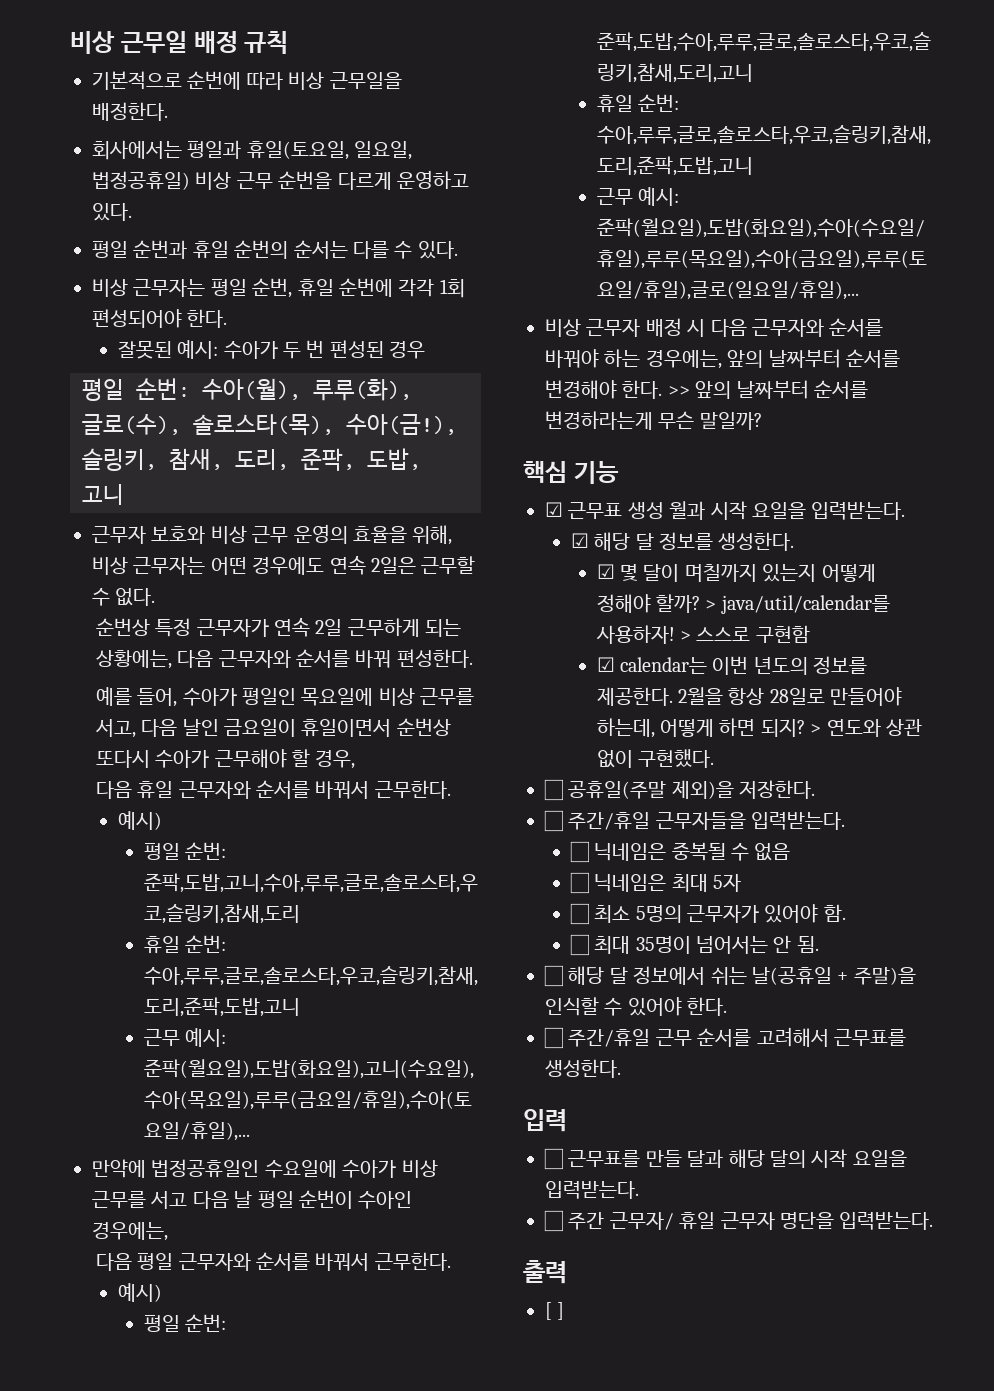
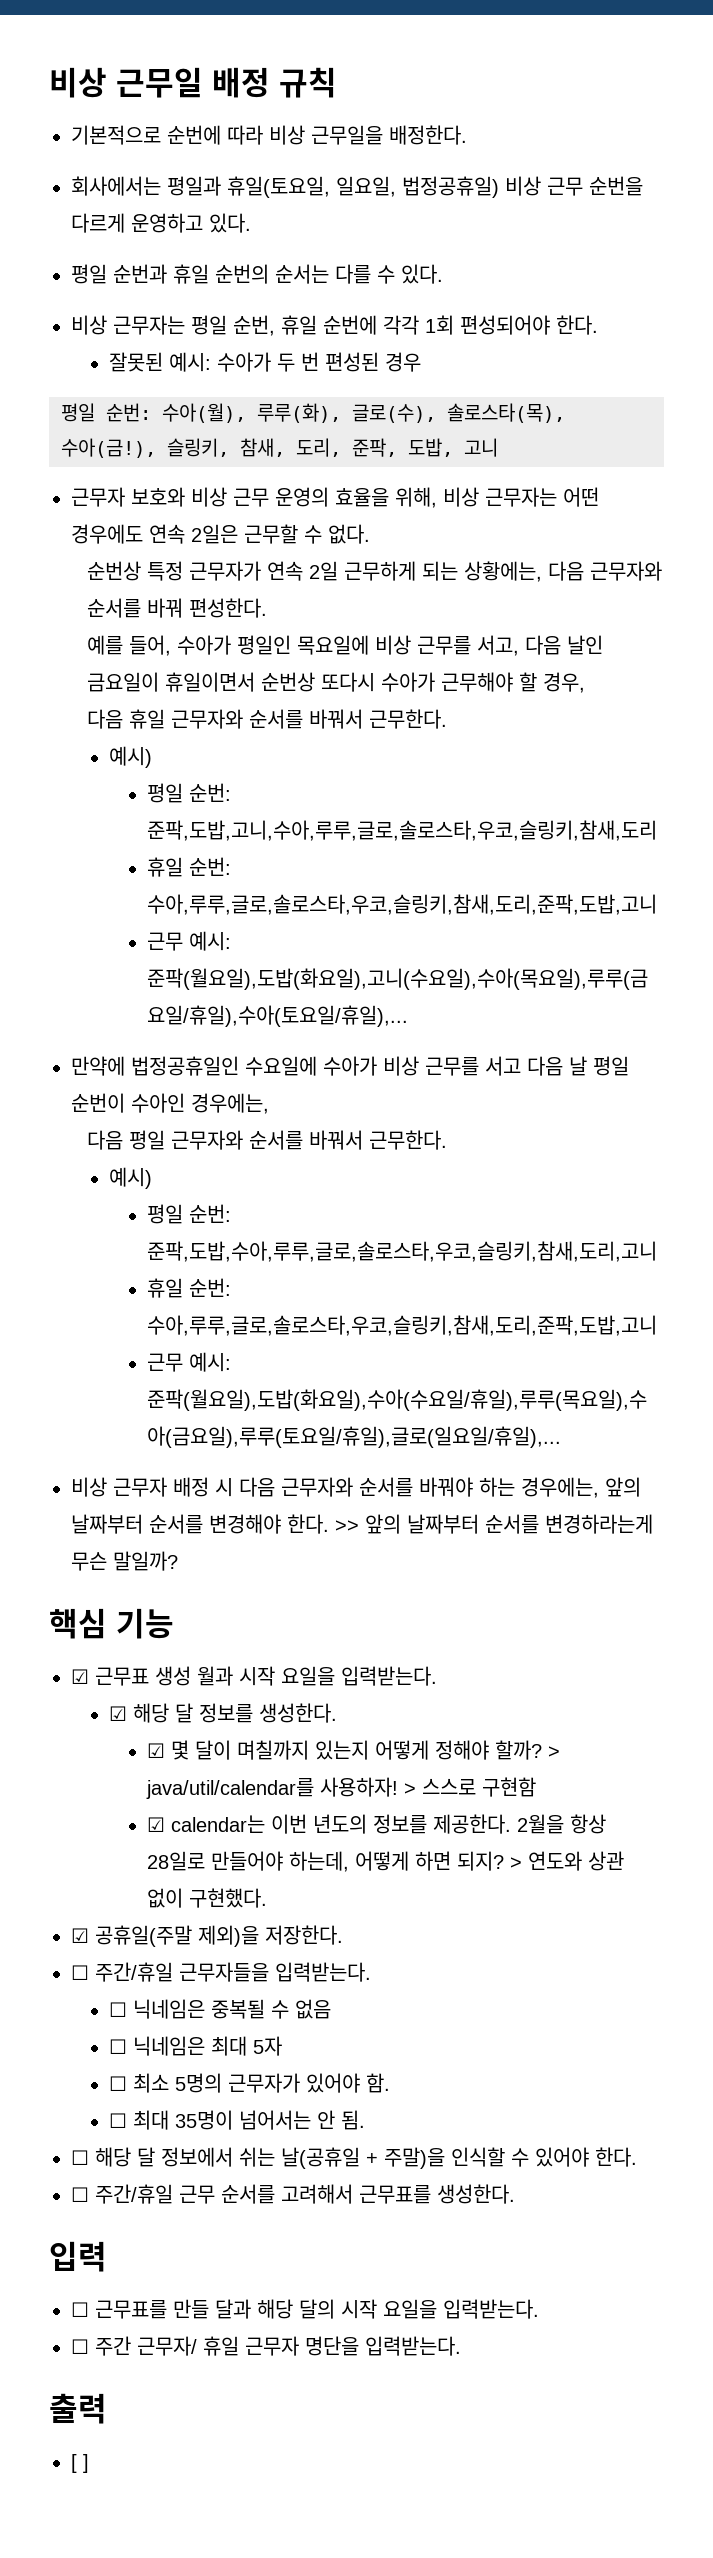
- ☐ 공휴일(주말 제외)을 저장한다.
+ ☑ 공휴일(주말 제외)을 저장한다.

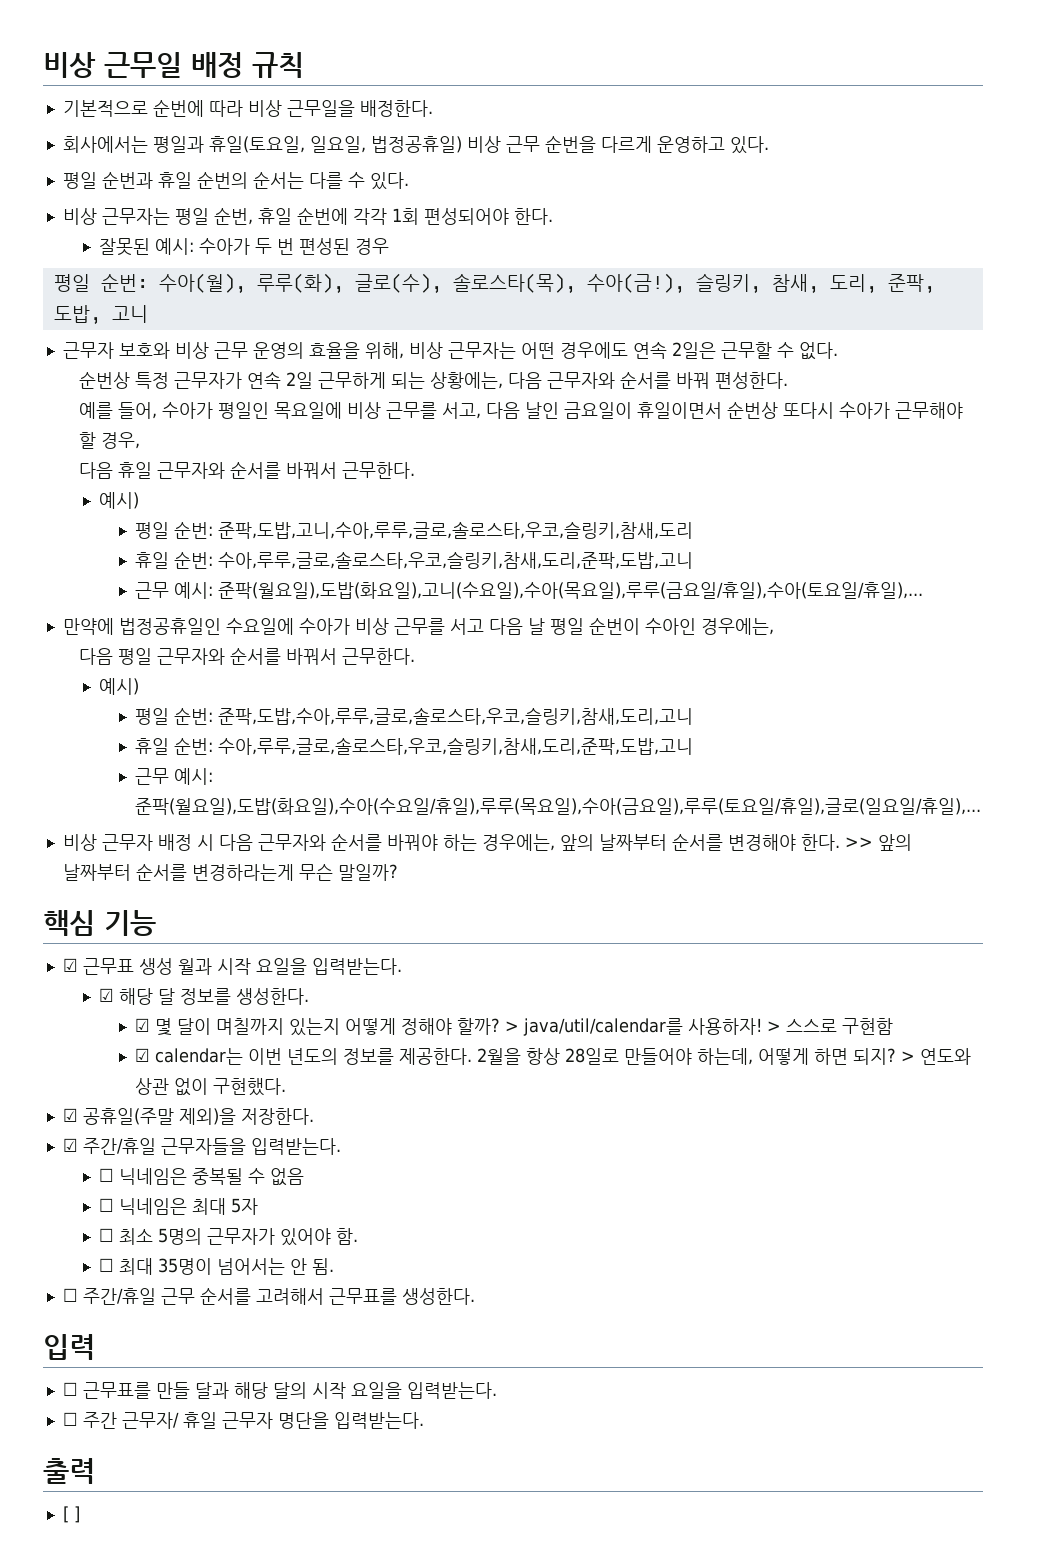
- ☐ 주간/휴일 근무자들을 입력받는다.
+ ☑ 주간/휴일 근무자들을 입력받는다.
- ☐ 해당 달 정보에서 쉬는 날(공휴일 + 주말)을 인식할 수 있어야 한다.

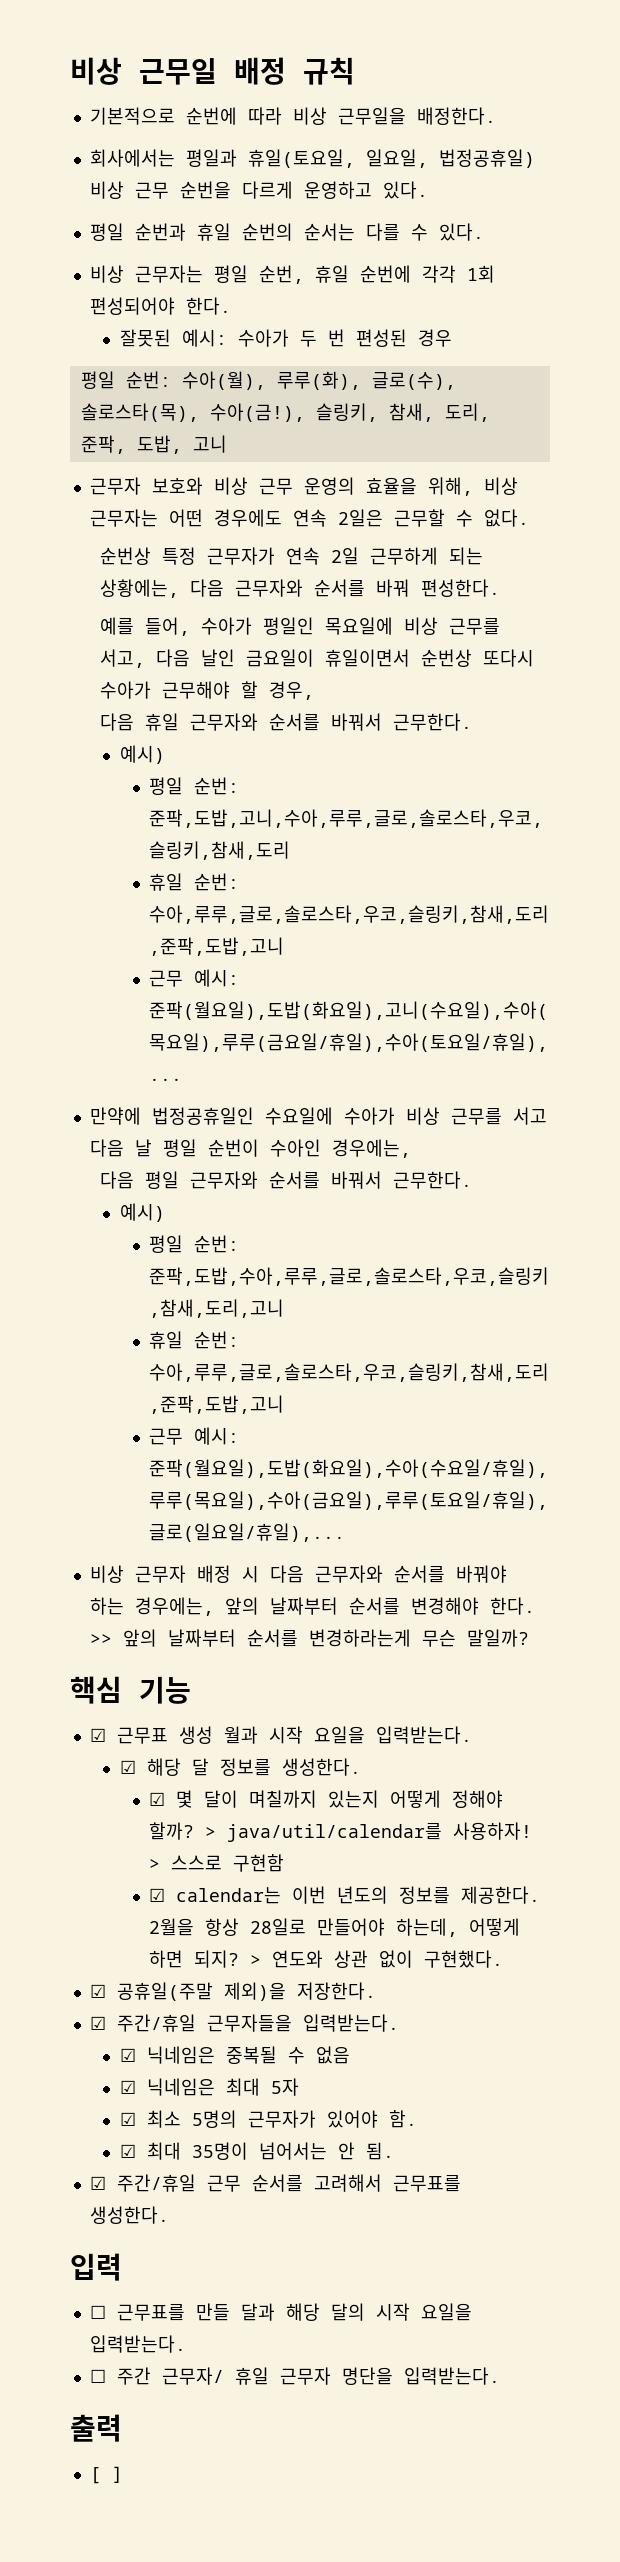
- ☐ 닉네임은 중복될 수 없음
+ ☑ 닉네임은 중복될 수 없음
- ☐ 닉네임은 최대 5자
+ ☑ 닉네임은 최대 5자
- ☐ 최소 5명의 근무자가 있어야 함.
+ ☑ 최소 5명의 근무자가 있어야 함.
- ☐ 최대 35명이 넘어서는 안 됨.
+ ☑ 최대 35명이 넘어서는 안 됨.
- ☐ 주간/휴일 근무 순서를 고려해서 근무표를 생성한다.
+ ☑ 주간/휴일 근무 순서를 고려해서 근무표를 생성한다.

